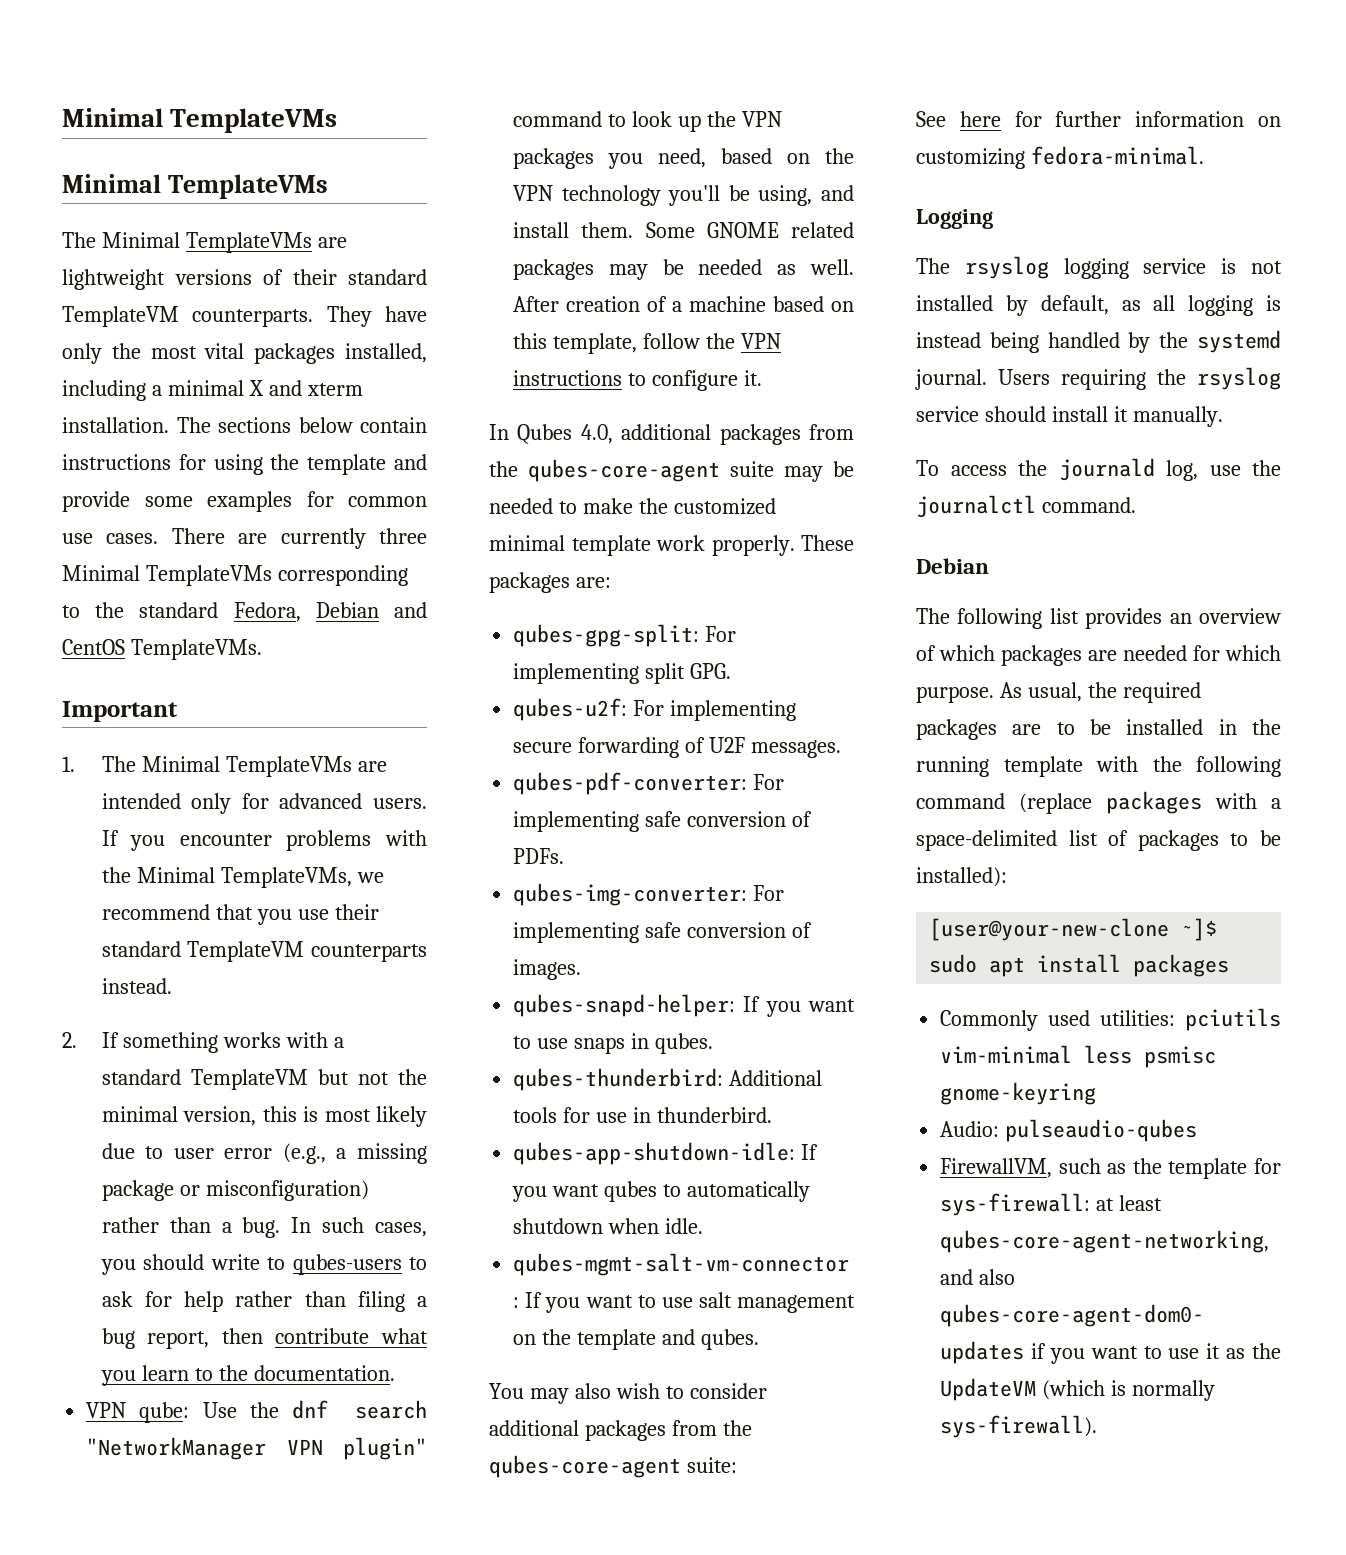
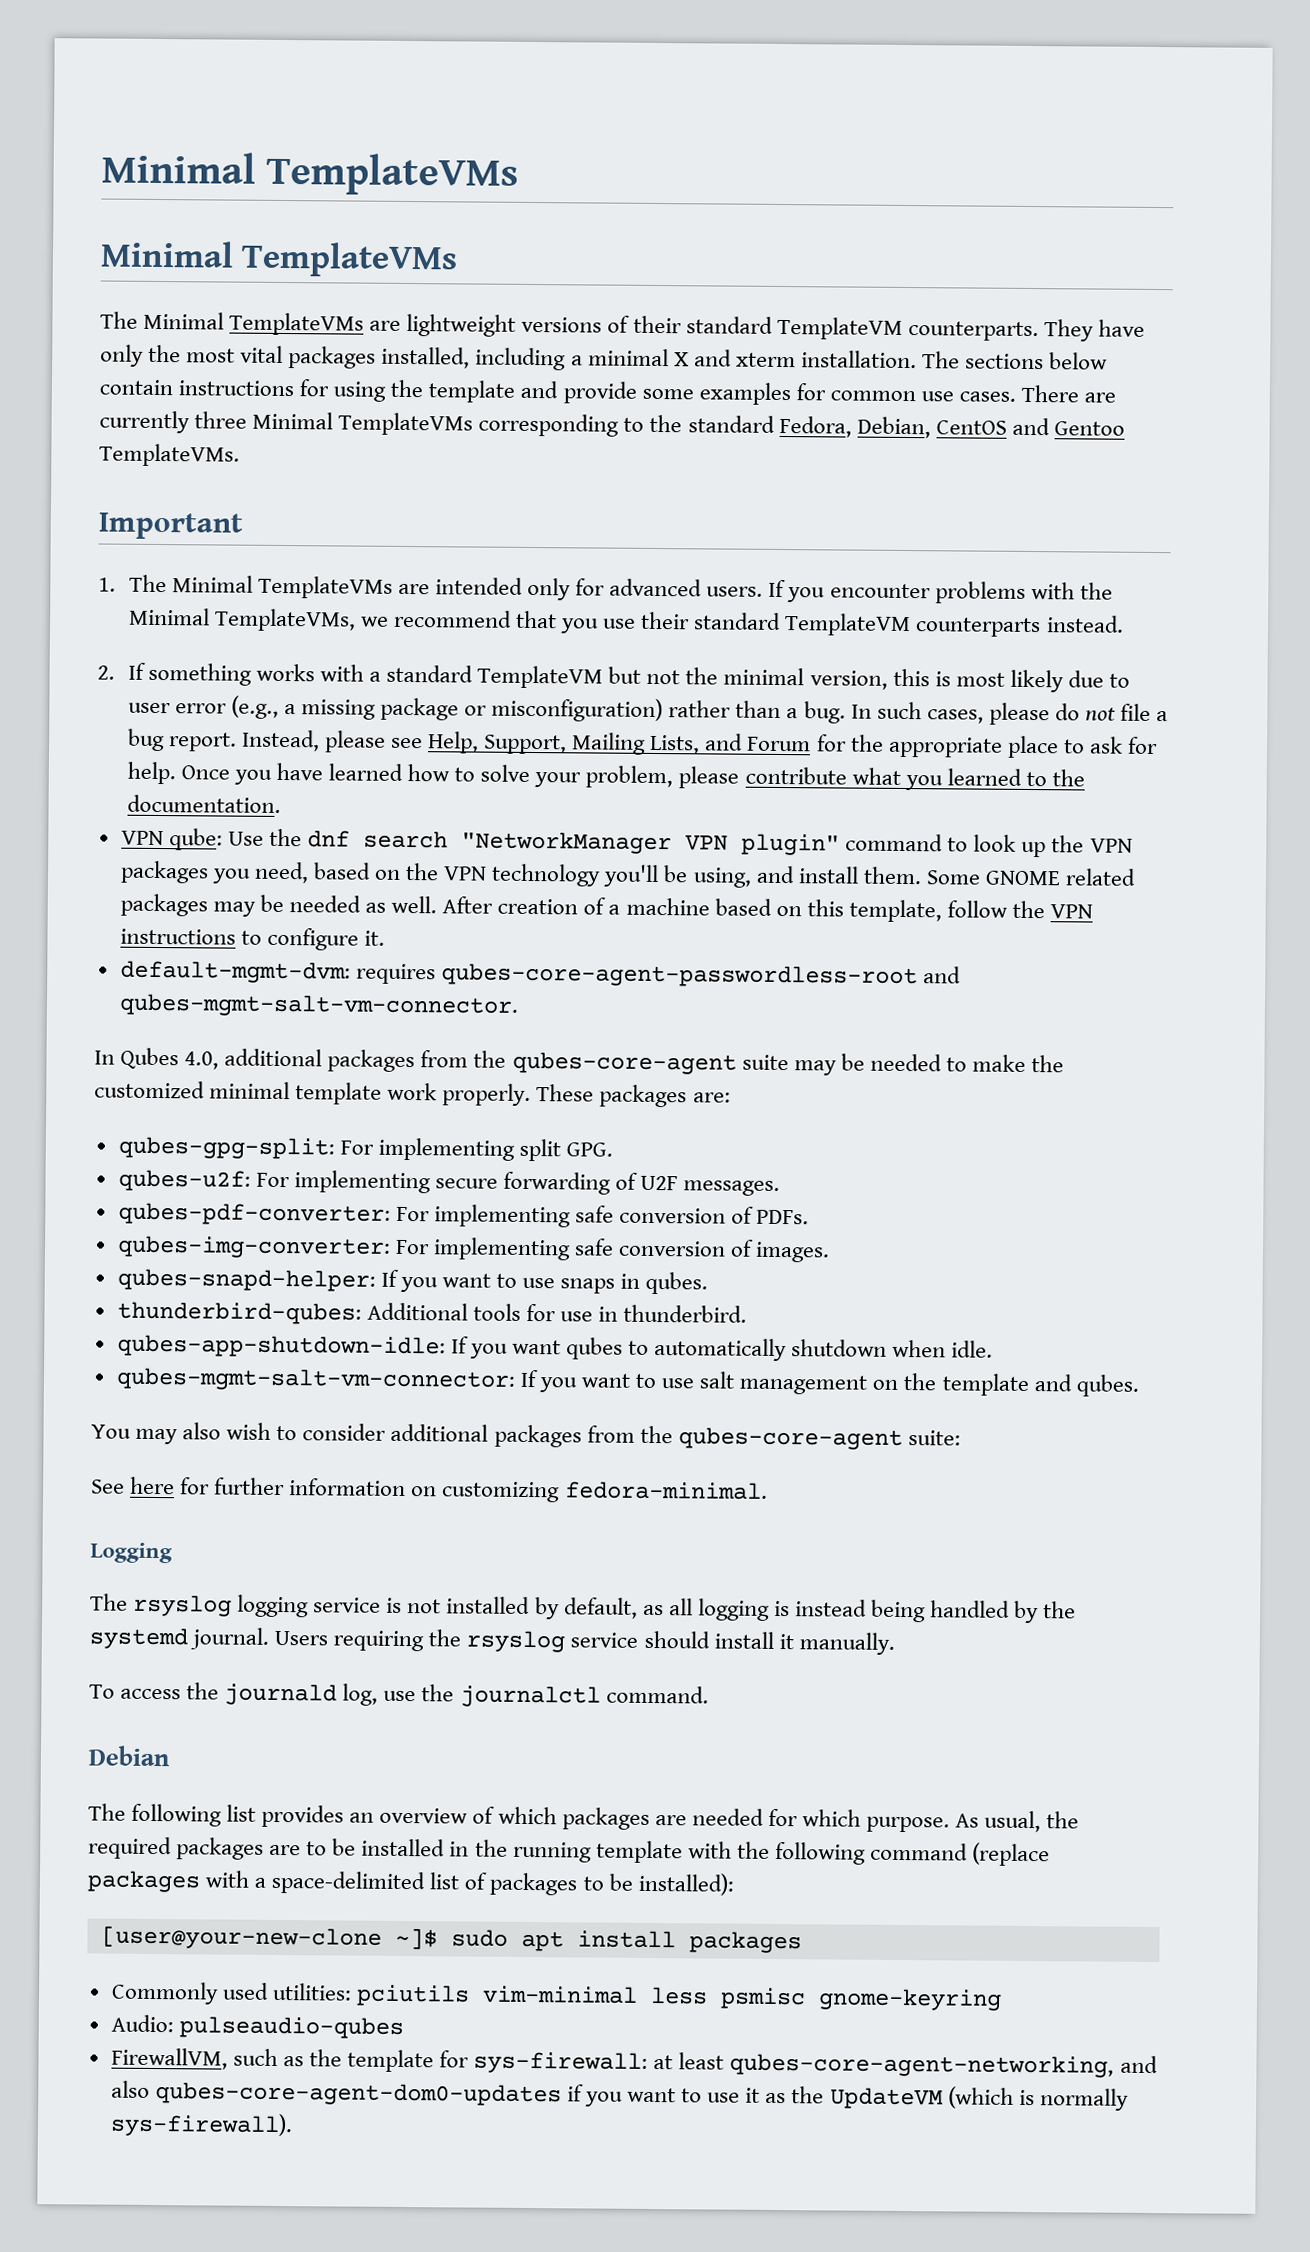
- There are currently three Minimal TemplateVMs corresponding to the standard Fedora, Debian and CentOS TemplateVMs.
+ There are currently three Minimal TemplateVMs corresponding to the standard Fedora, Debian, CentOS and Gentoo TemplateVMs.
- In such cases, you should write to qubes-users to ask for help rather than filing a bug report, then contribute what you learn to the documentation.
+ In such cases, please do not file a bug report. Instead, please see Help, Support, Mailing Lists, and Forum for the appropriate place to ask for help. Once you have learned how to solve your problem, please contribute what you learned to the documentation.
+ default-mgmt-dvm: requires qubes-core-agent-passwordless-root and qubes-mgmt-salt-vm-connector.
- qubes-thunderbird: Additional tools for use in thunderbird.
+ thunderbird-qubes: Additional tools for use in thunderbird.

